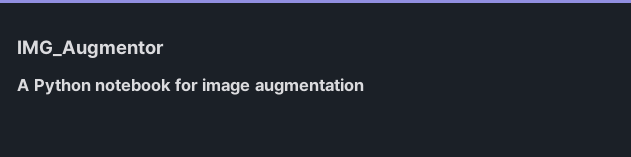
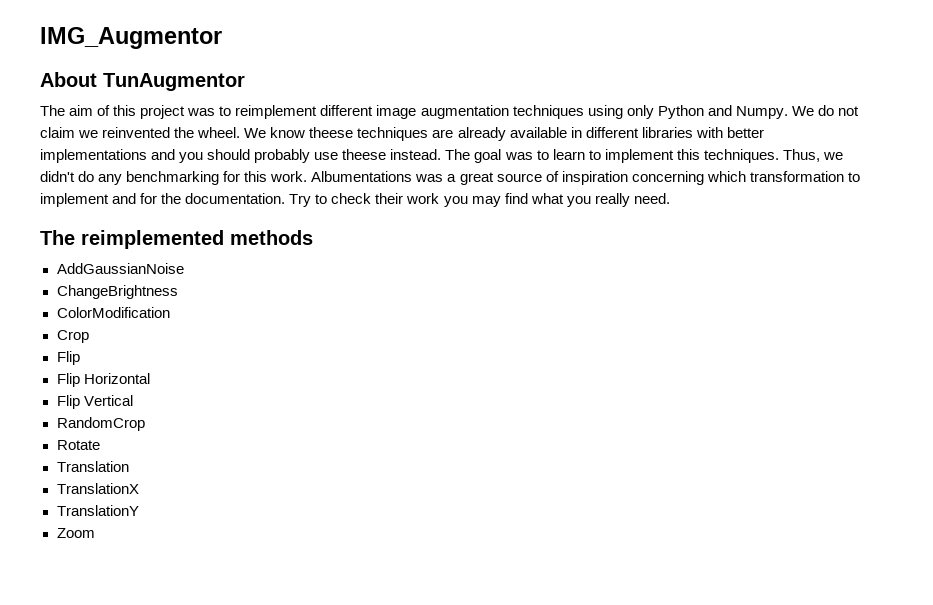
- A Python notebook for image augmentation
+ About TunAugmentor
+ The aim of this project was to reimplement different image augmentation techniques using only Python and Numpy. We do not claim we reinvented the wheel. We know theese techniques are already available in different libraries with better implementations and you should probably use theese instead. The goal was to learn to implement this techniques. Thus, we didn't do any benchmarking for this work. Albumentations was a great source of inspiration concerning which transformation to implement and for the documentation. Try to check their work you may find what you really need.
+ The reimplemented methods
+ AddGaussianNoise
+ ChangeBrightness
+ ColorModification
+ Crop
+ Flip
+ Flip Horizontal
+ Flip Vertical
+ RandomCrop
+ Rotate
+ Translation
+ TranslationX
+ TranslationY
+ Zoom

